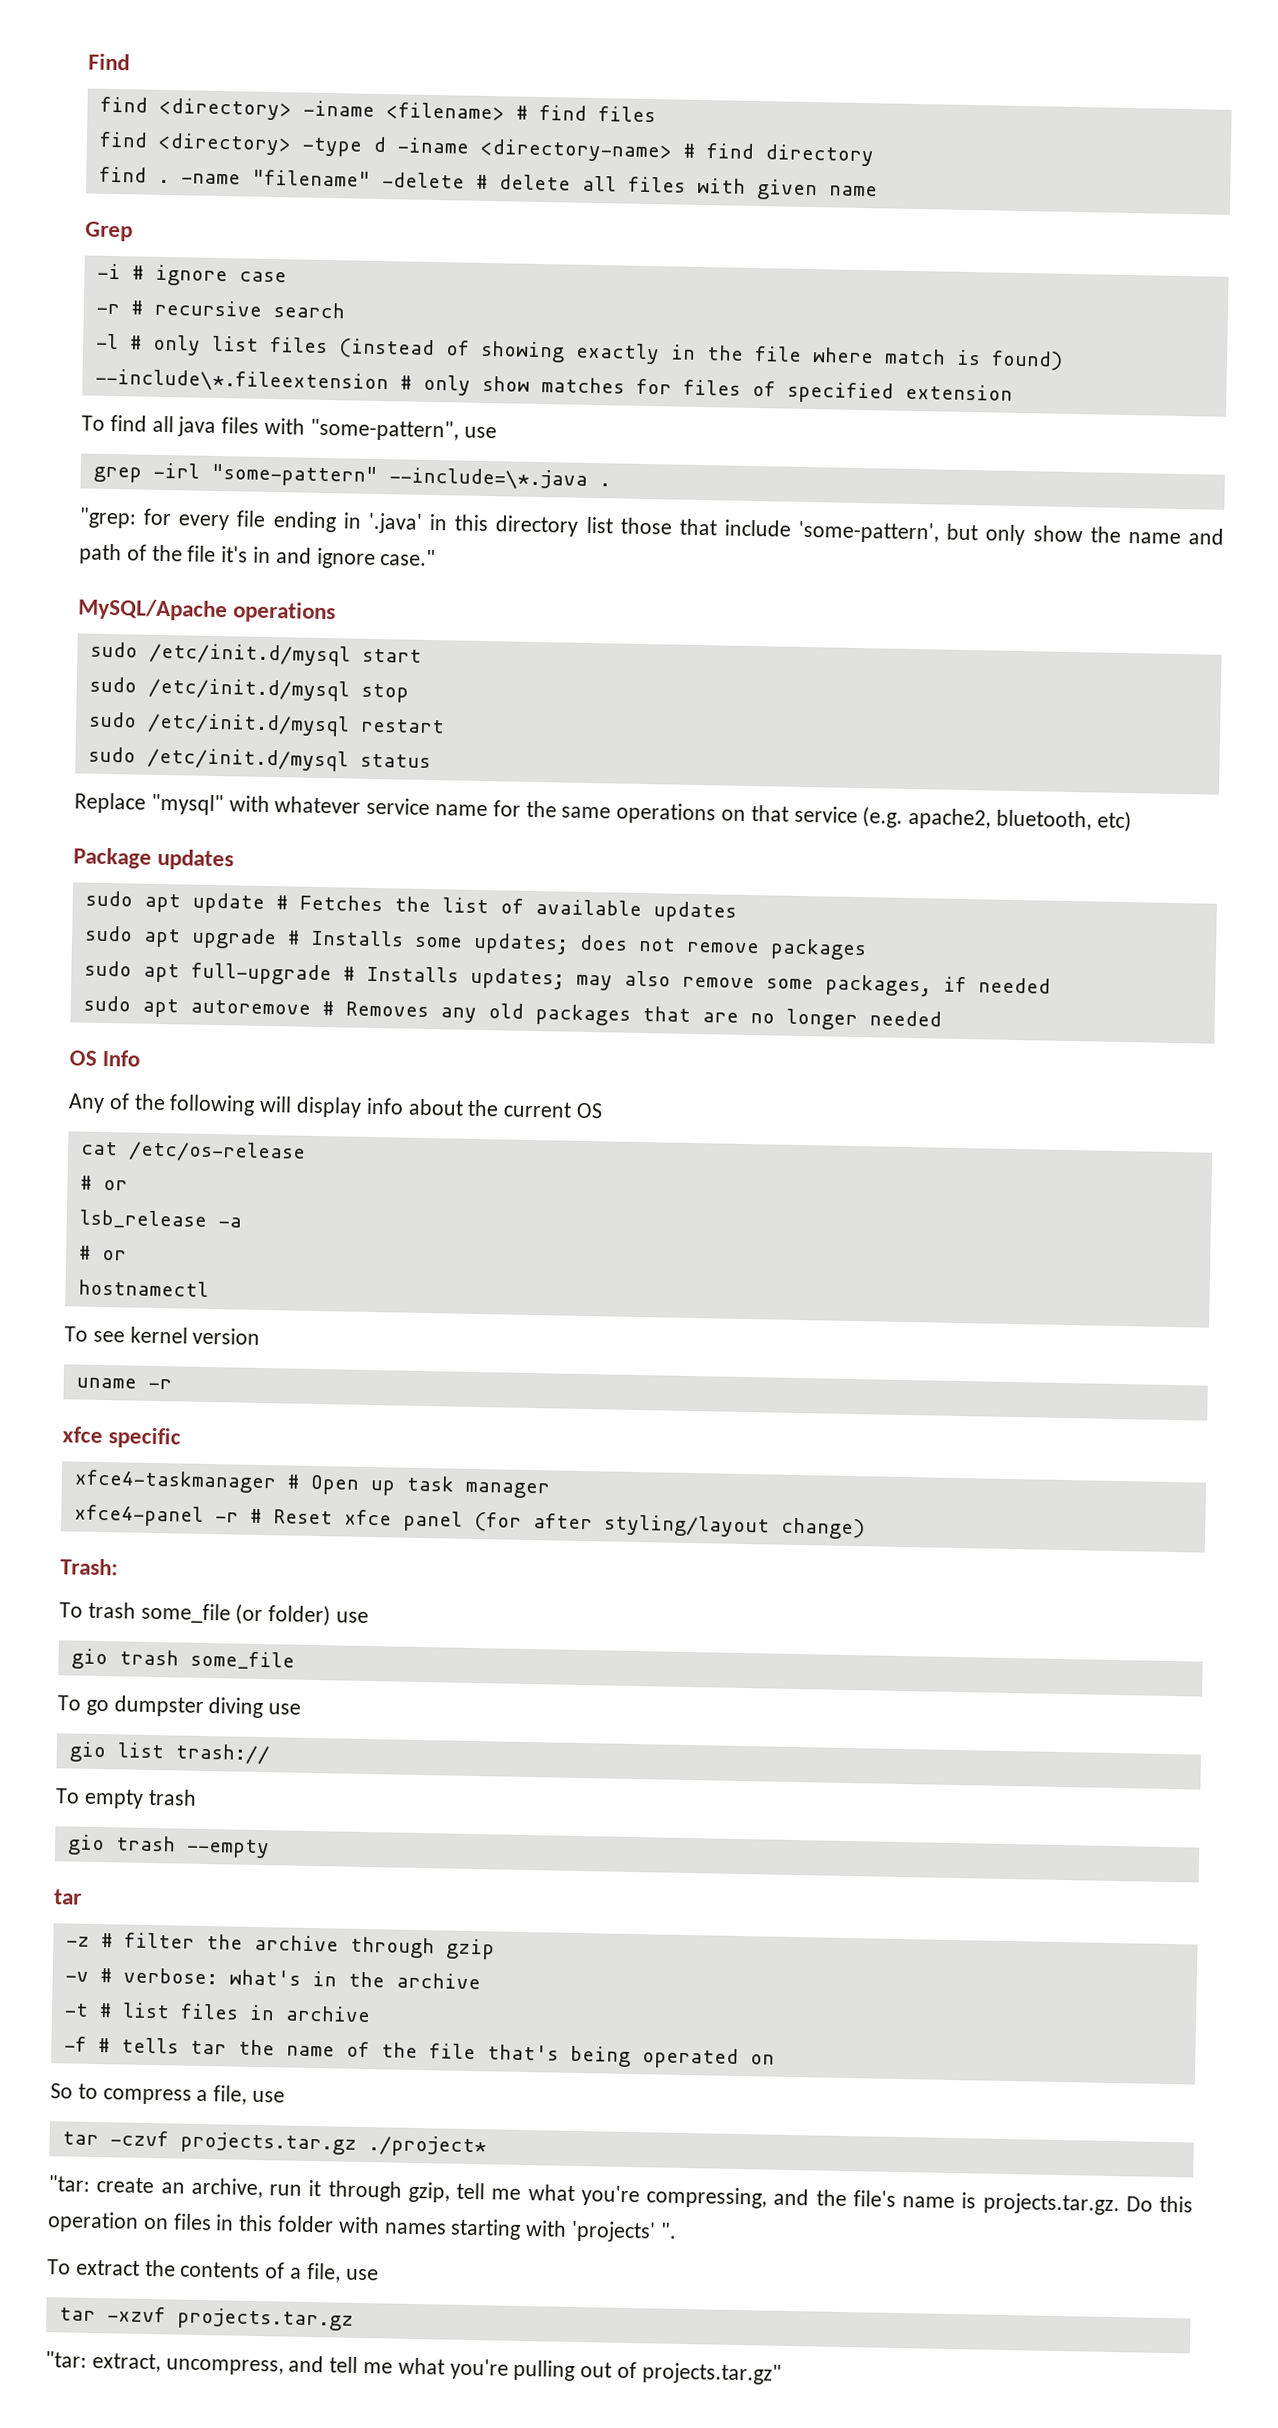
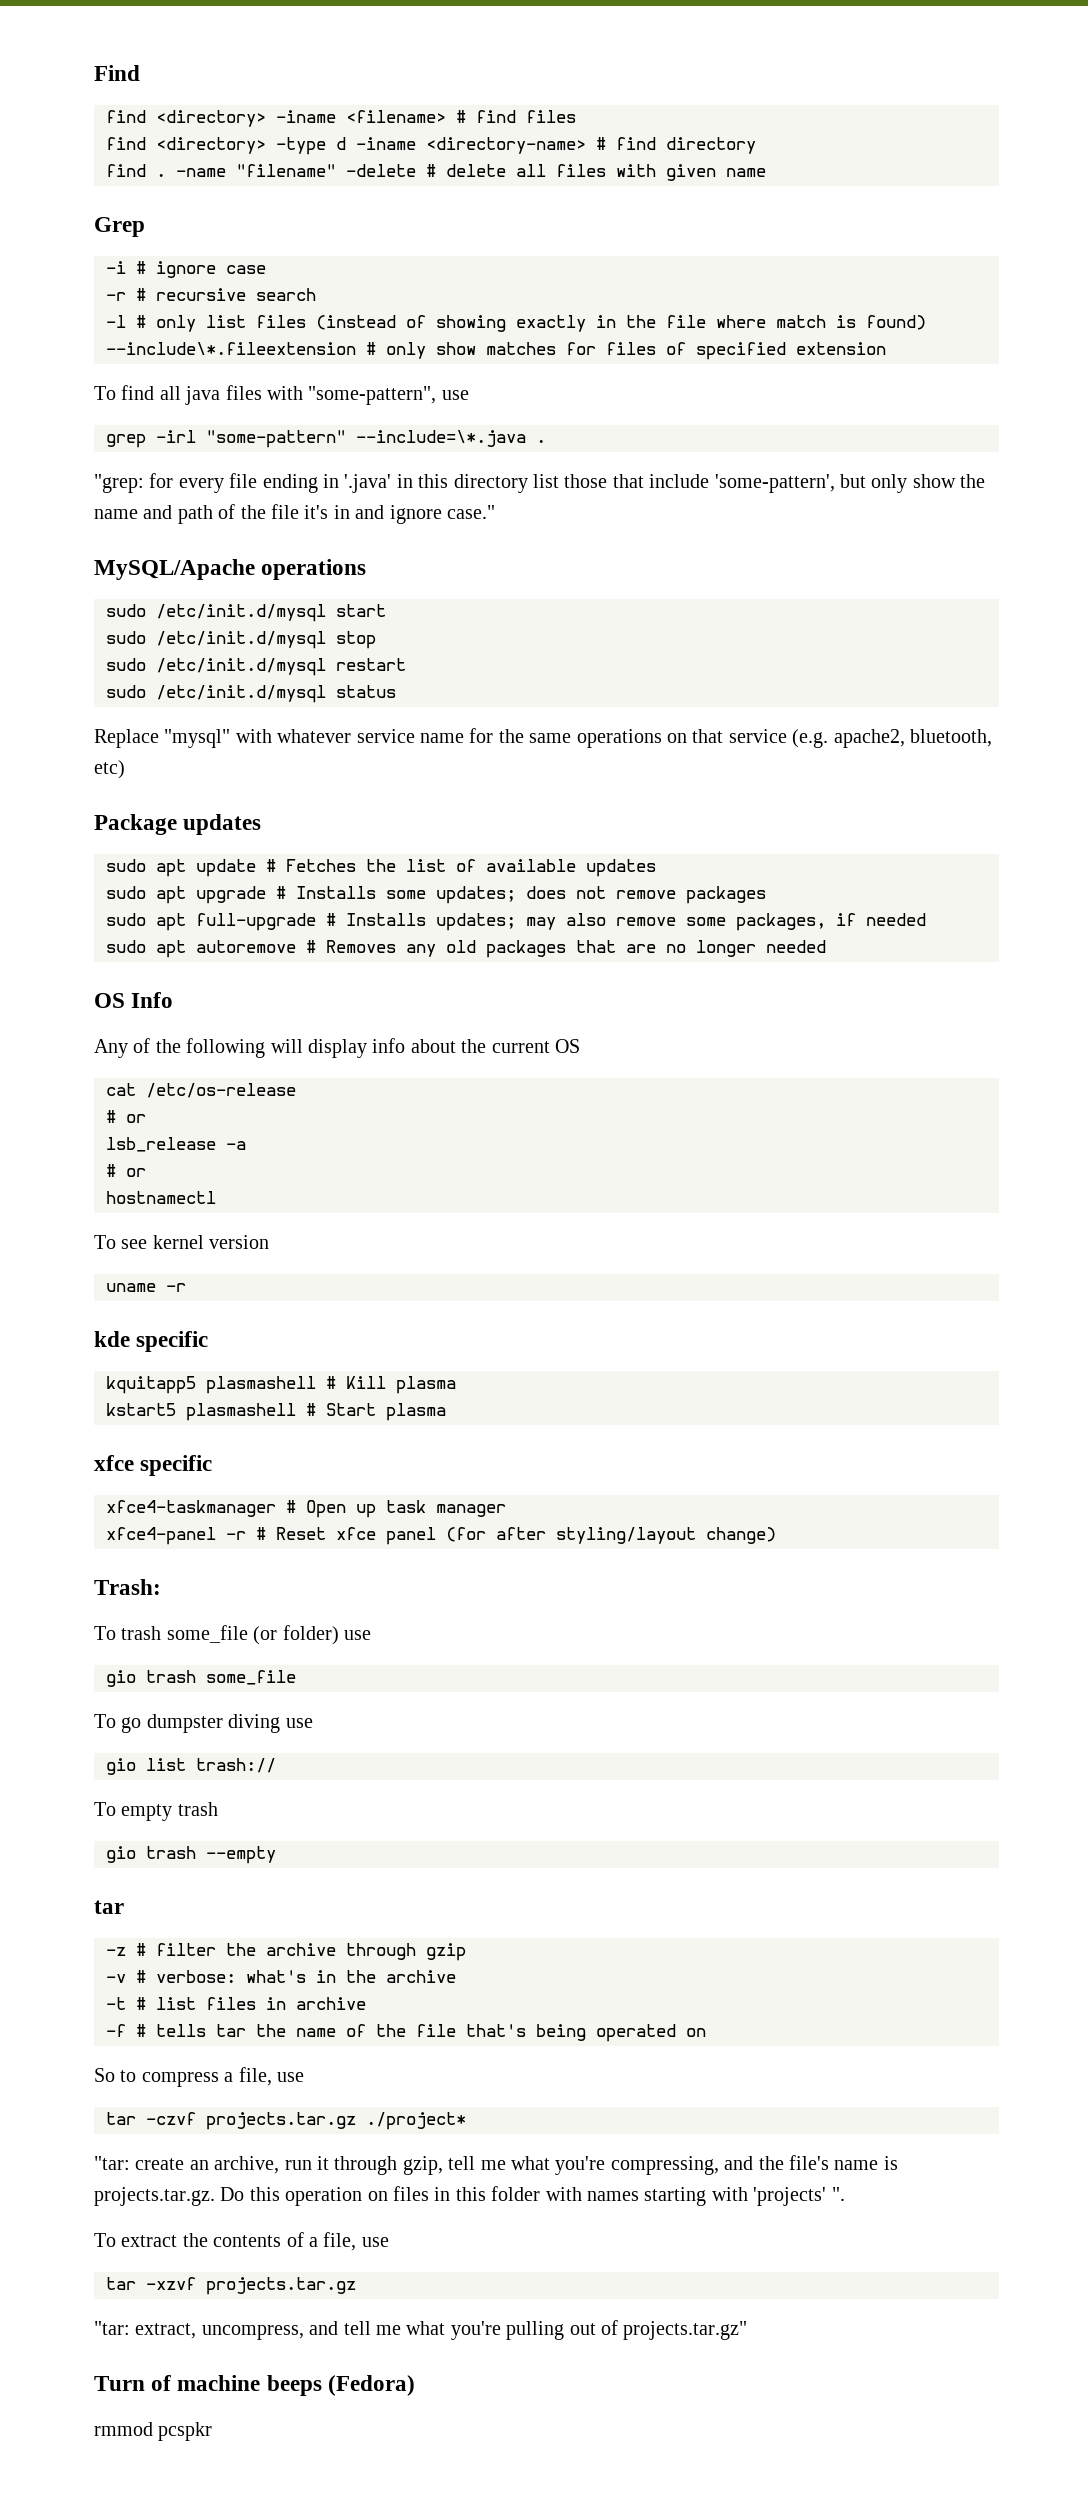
+ kde specific
+ kquitapp5 plasmashell # Kill plasma
+ kstart5 plasmashell # Start plasma
+ Turn of machine beeps (Fedora)
+ rmmod pcspkr

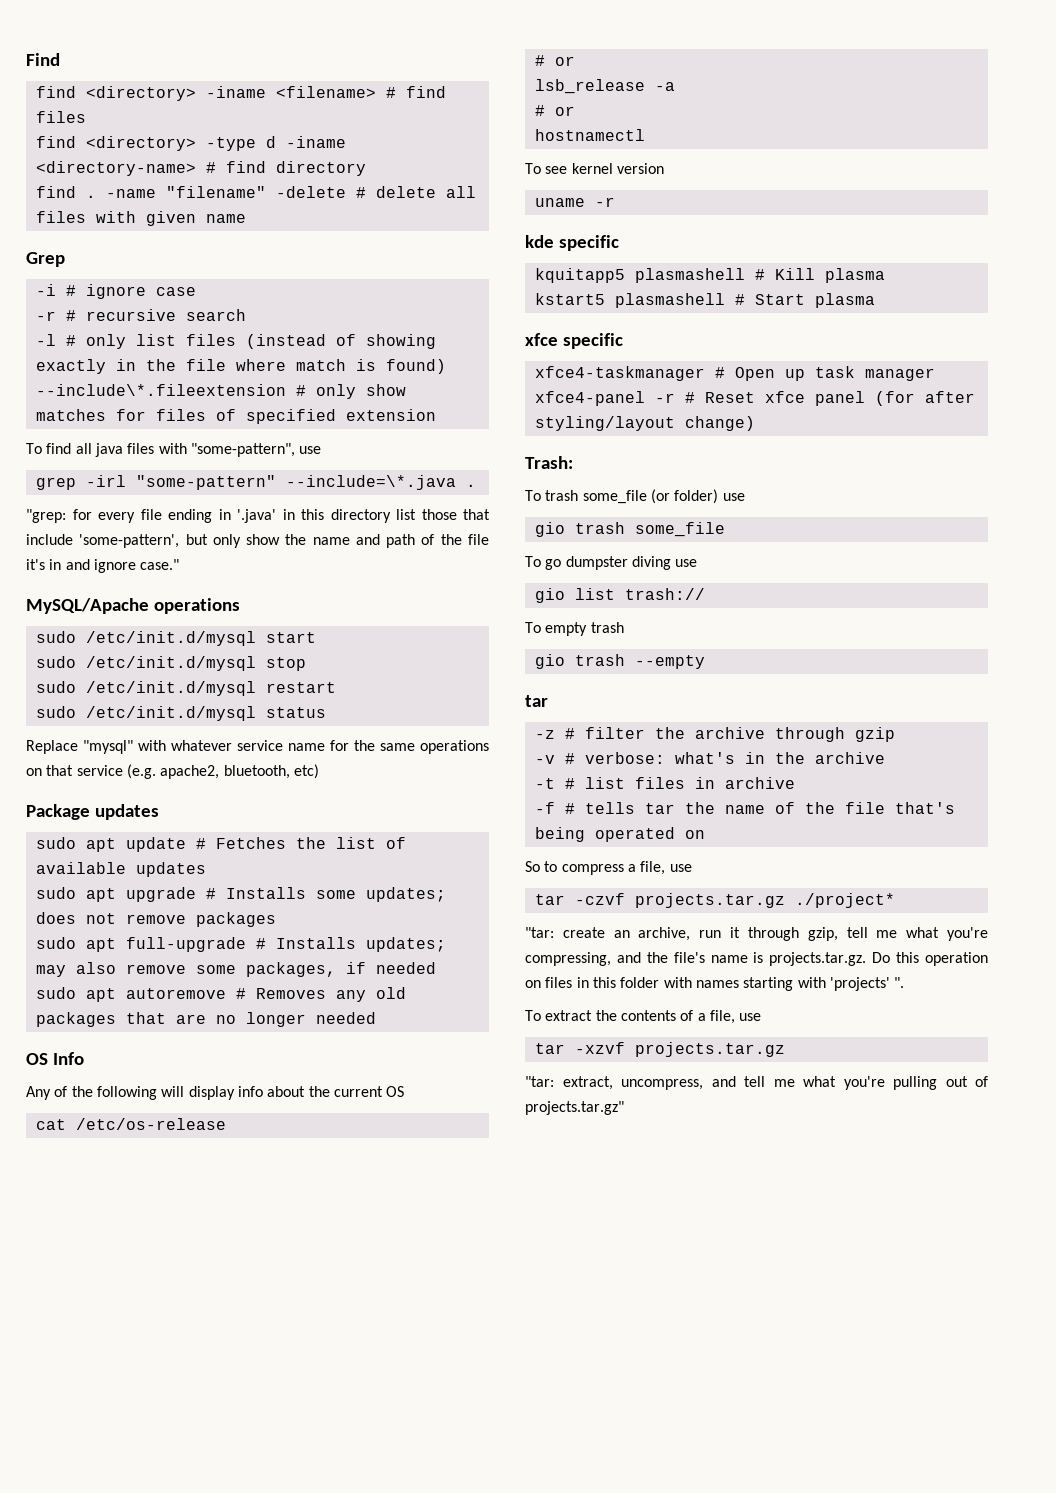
- Turn of machine beeps (Fedora)
- rmmod pcspkr

